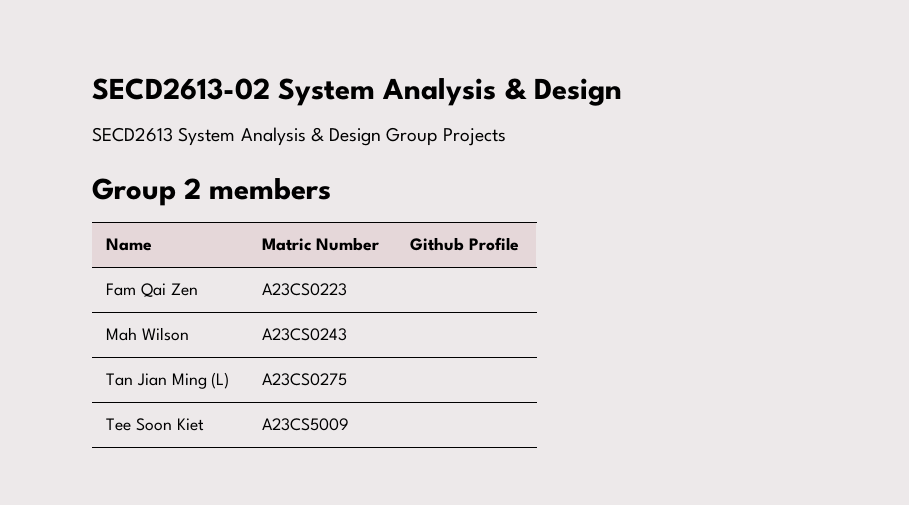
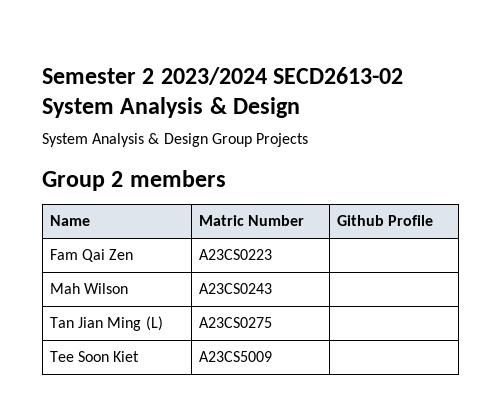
- SECD2613-02 System Analysis & Design
+ Semester 2 2023/2024 SECD2613-02 System Analysis & Design
- SECD2613 System Analysis & Design Group Projects
+ System Analysis & Design Group Projects

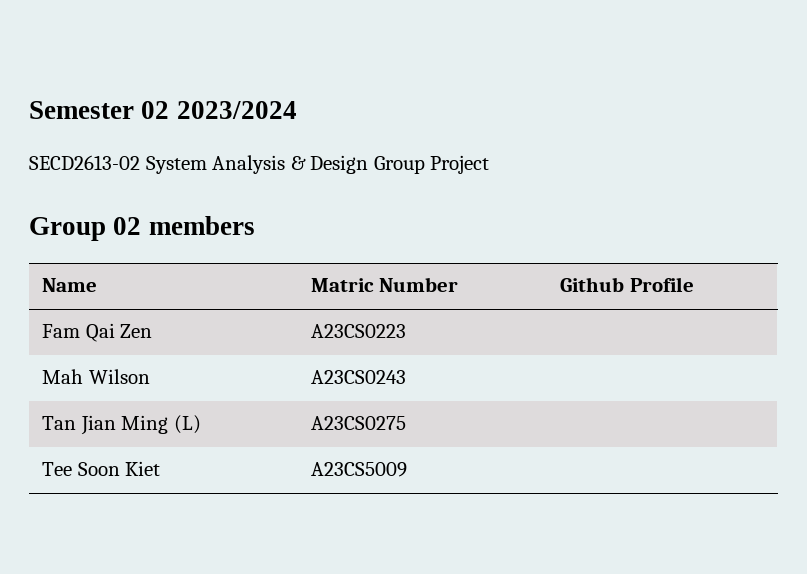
- Semester 2 2023/2024 SECD2613-02 System Analysis & Design
- System Analysis & Design Group Projects
- Group 2 members
+ Semester 02 2023/2024
+ SECD2613-02 System Analysis & Design Group Project
+ Group 02 members

